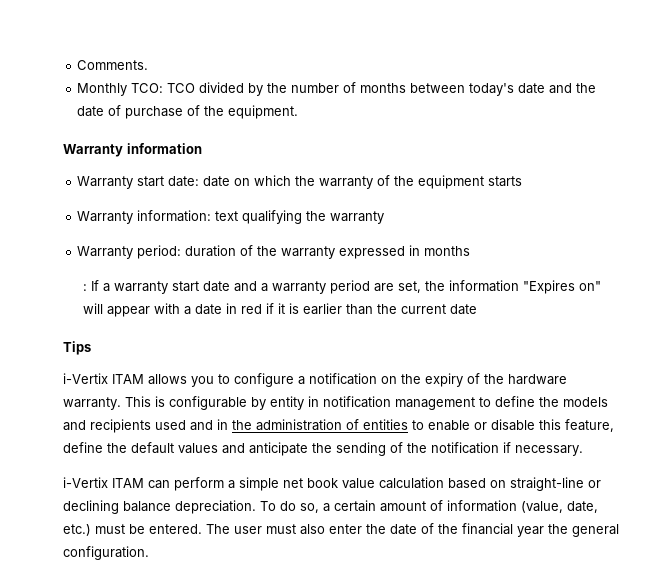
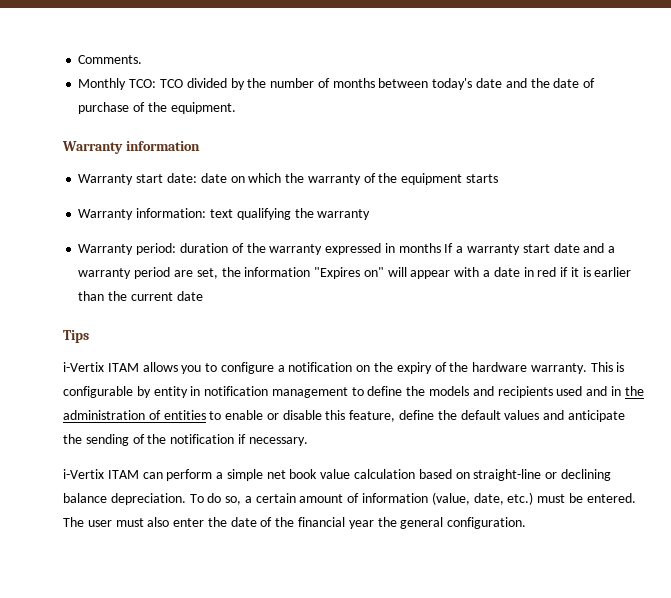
- Warranty period: duration of the warranty expressed in months
- : If a warranty start date and a warranty period are set, the information "Expires on" will appear with a date in red if it is earlier than the current date
+ Warranty period: duration of the warranty expressed in months If a warranty start date and a warranty period are set, the information "Expires on" will appear with a date in red if it is earlier than the current date

